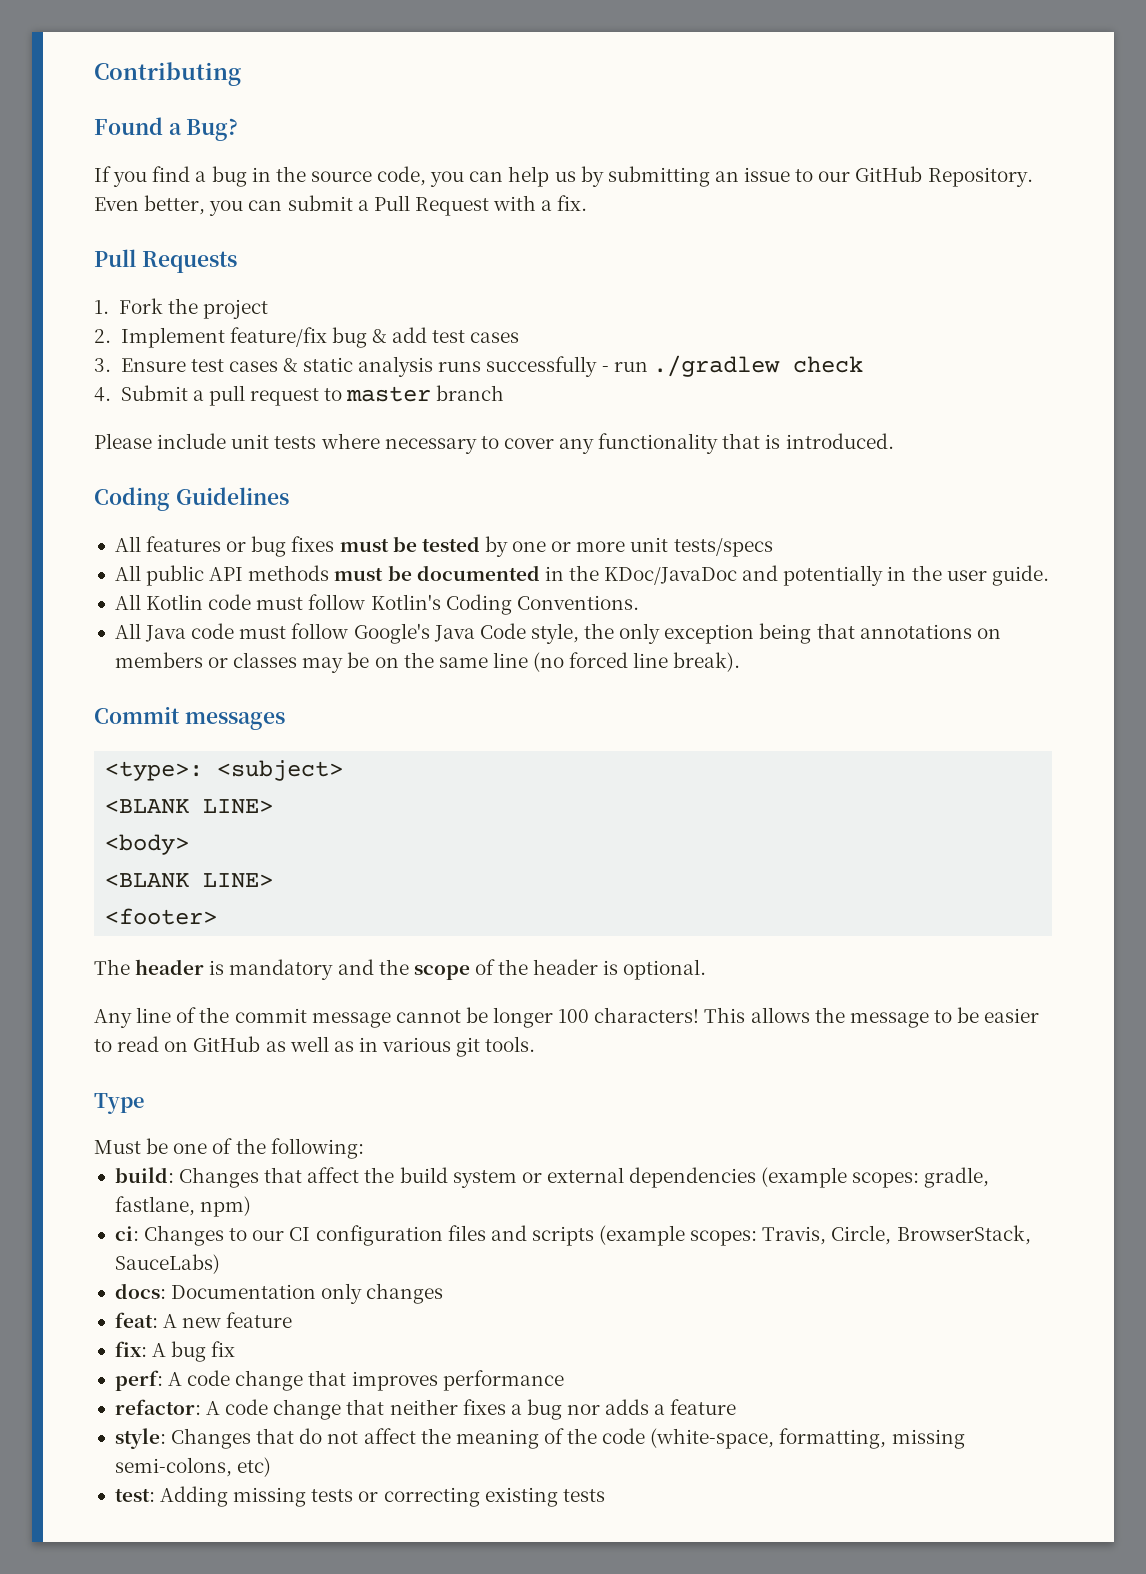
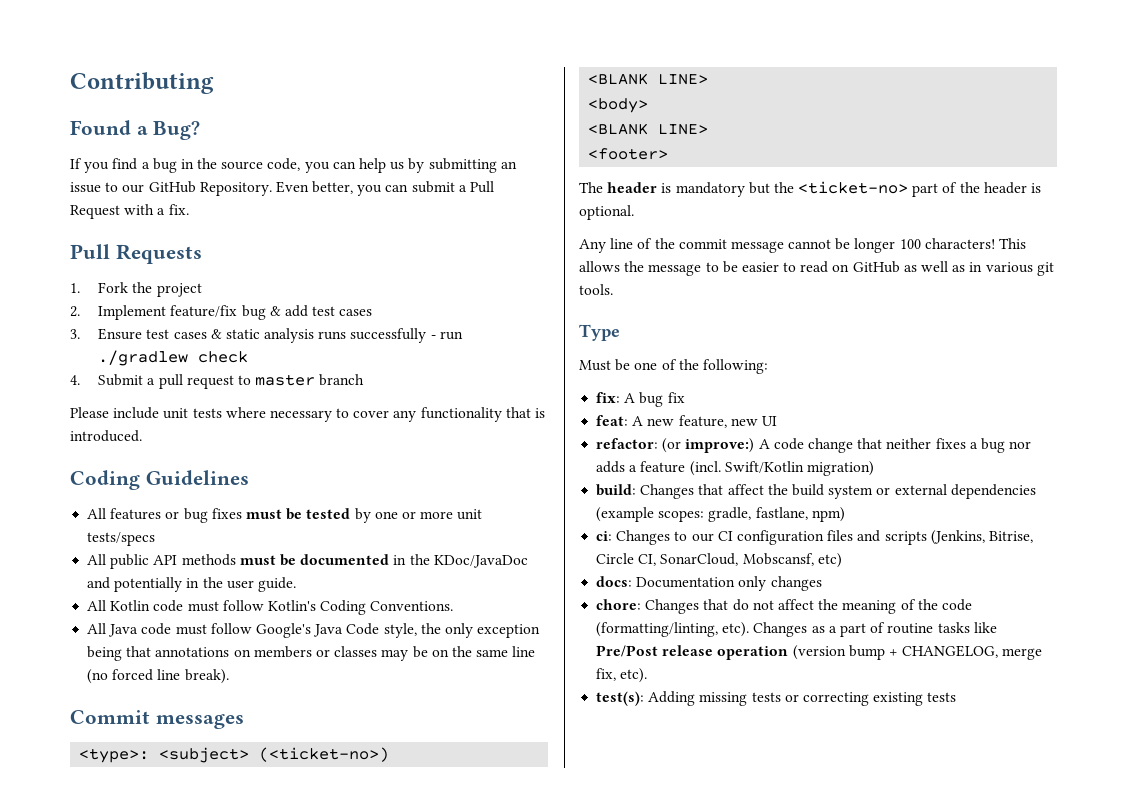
- <type>: <subject>
+ <type>: <subject> (<ticket-no>)
- The header is mandatory and the scope of the header is optional.
+ The header is mandatory but the <ticket-no> part of the header is optional.
+ fix: A bug fix
+ feat: A new feature, new UI
+ refactor: (or improve:) A code change that neither fixes a bug nor adds a feature (incl. Swift/Kotlin migration)
- ci: Changes to our CI configuration files and scripts (example scopes: Travis, Circle, BrowserStack, SauceLabs)
+ ci: Changes to our CI configuration files and scripts (Jenkins, Bitrise, Circle CI, SonarCloud, Mobscansf, etc)
  docs: Documentation only changes
- feat: A new feature
- fix: A bug fix
- perf: A code change that improves performance
- refactor: A code change that neither fixes a bug nor adds a feature
- style: Changes that do not affect the meaning of the code (white-space, formatting, missing semi-colons, etc)
- test: Adding missing tests or correcting existing tests
+ chore: Changes that do not affect the meaning of the code (formatting/linting, etc). Changes as a part of routine tasks like Pre/Post release operation (version bump + CHANGELOG, merge fix, etc).
+ test(s): Adding missing tests or correcting existing tests

